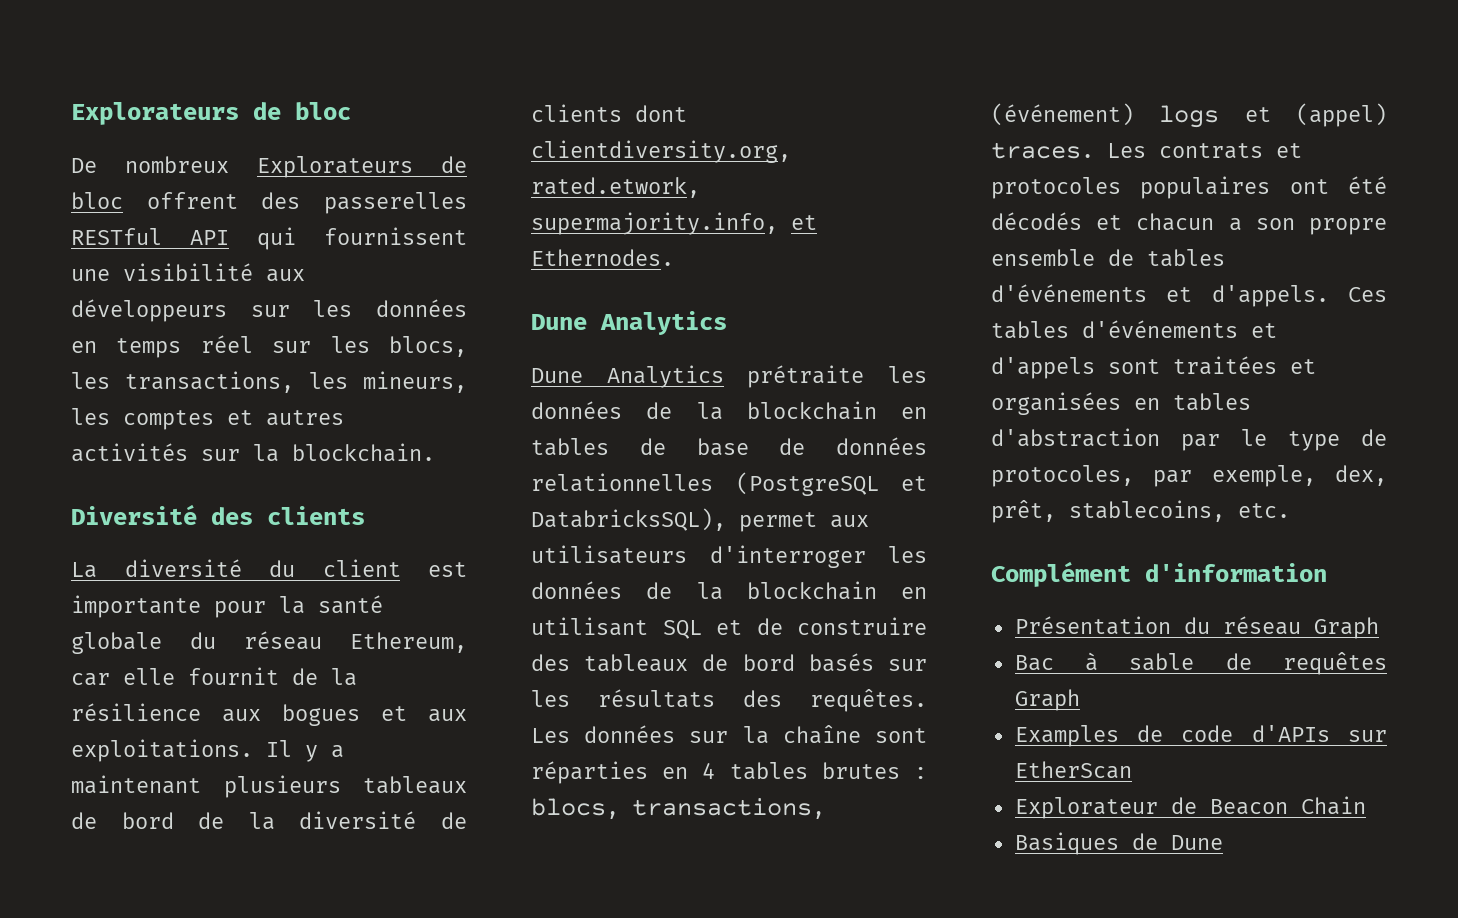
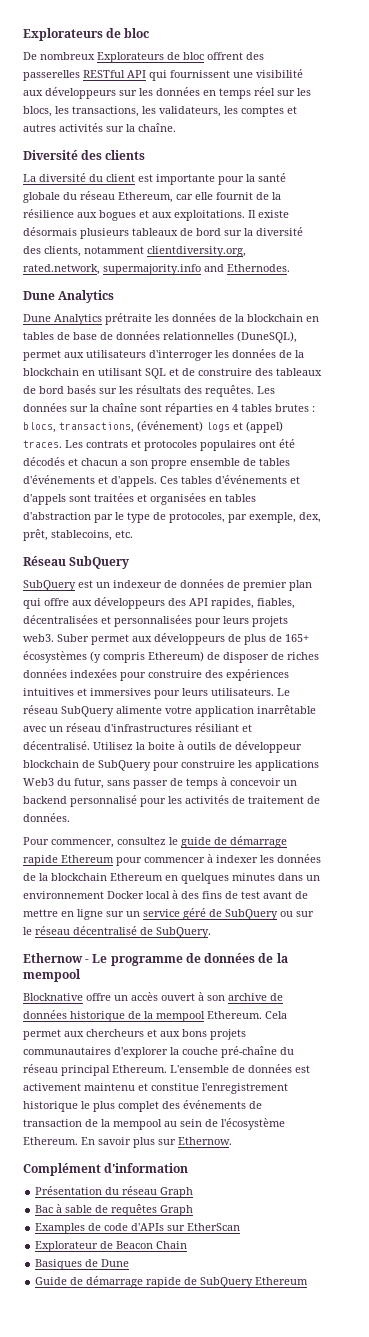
- De nombreux Explorateurs de bloc offrent des passerelles RESTful API qui fournissent une visibilité aux développeurs sur les données en temps réel sur les blocs, les transactions, les mineurs, les comptes et autres activités sur la blockchain.
+ De nombreux Explorateurs de bloc offrent des passerelles RESTful API qui fournissent une visibilité aux développeurs sur les données en temps réel sur les blocs, les transactions, les validateurs, les comptes et autres activités sur la chaîne.
- Il y a maintenant plusieurs tableaux de bord de la diversité de clients dont clientdiversity.org, rated.etwork, supermajority.info, et Ethernodes.
+ Il existe désormais plusieurs tableaux de bord sur la diversité des clients, notamment clientdiversity.org, rated.network, supermajority.info and Ethernodes.
- Dune Analytics prétraite les données de la blockchain en tables de base de données relationnelles (PostgreSQL et DatabricksSQL), permet aux utilisateurs d'interroger les données de la blockchain en utilisant SQL et de construire des tableaux de bord basés sur les résultats des requêtes.
+ Dune Analytics prétraite les données de la blockchain en tables de base de données relationnelles (DuneSQL), permet aux utilisateurs d'interroger les données de la blockchain en utilisant SQL et de construire des tableaux de bord basés sur les résultats des requêtes.
+ Réseau SubQuery
+ SubQuery est un indexeur de données de premier plan qui offre aux développeurs des API rapides, fiables, décentralisées et personnalisées pour leurs projets web3. Suber permet aux développeurs de plus de 165+ écosystèmes (y compris Ethereum) de disposer de riches données indexées pour construire des expériences intuitives et immersives pour leurs utilisateurs. Le réseau SubQuery alimente votre application inarrêtable avec un réseau d'infrastructures résiliant et décentralisé. Utilisez la boite à outils de développeur blockchain de SubQuery pour construire les applications Web3 du futur, sans passer de temps à concevoir un backend personnalisé pour les activités de traitement de données.
+ Pour commencer, consultez le guide de démarrage rapide Ethereum pour commencer à indexer les données de la blockchain Ethereum en quelques minutes dans un environnement Docker local à des fins de test avant de mettre en ligne sur un service géré de SubQuery ou sur le réseau décentralisé de SubQuery.
+ Ethernow - Le programme de données de la mempool
+ Blocknative offre un accès ouvert à son archive de données historique de la mempool Ethereum. Cela permet aux chercheurs et aux bons projets communautaires d'explorer la couche pré-chaîne du réseau principal Ethereum. L'ensemble de données est activement maintenu et constitue l'enregistrement historique le plus complet des événements de transaction de la mempool au sein de l'écosystème Ethereum. En savoir plus sur Ethernow.
+ Guide de démarrage rapide de SubQuery Ethereum

